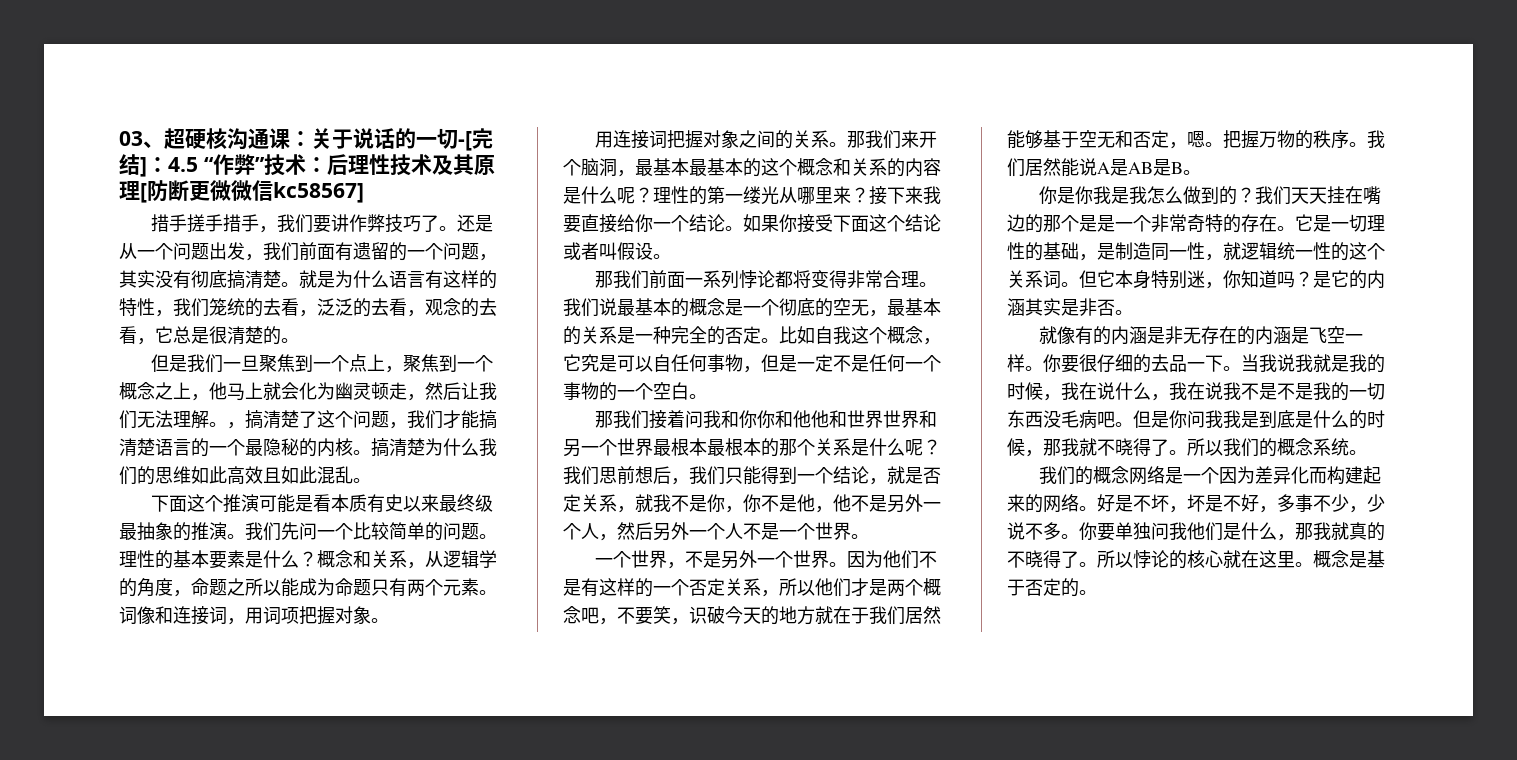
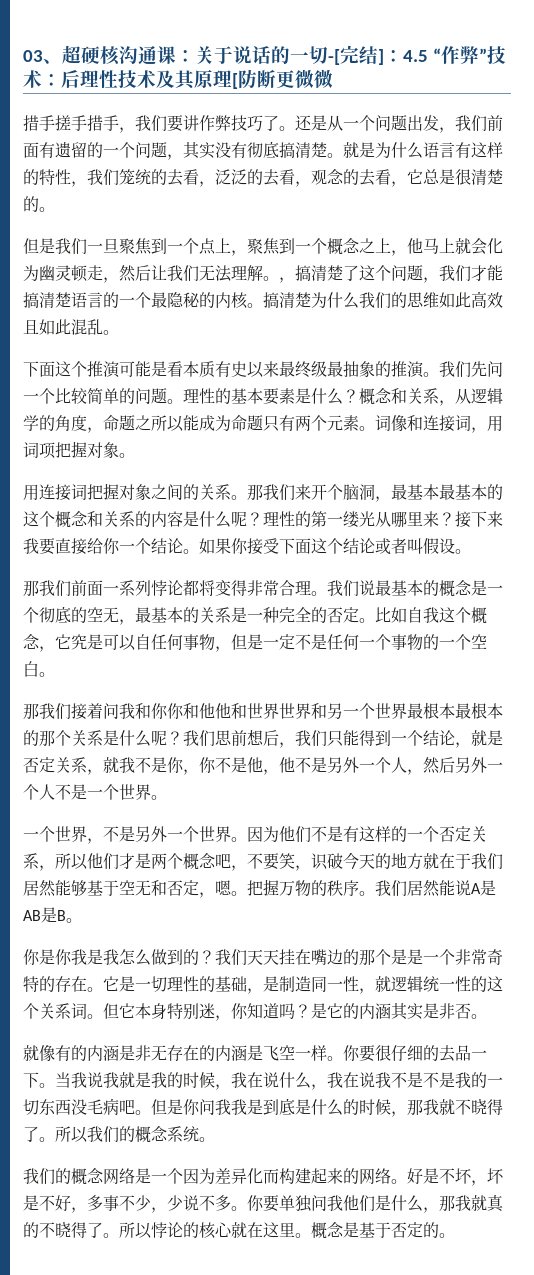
- 03、超硬核沟通课：关于说话的一切-[完结]：4.5 “作弊”技术：后理性技术及其原理[防断更微微信kc58567]
+ 03、超硬核沟通课：关于说话的一切-[完结]：4.5 “作弊”技术：后理性技术及其原理[防断更微微

